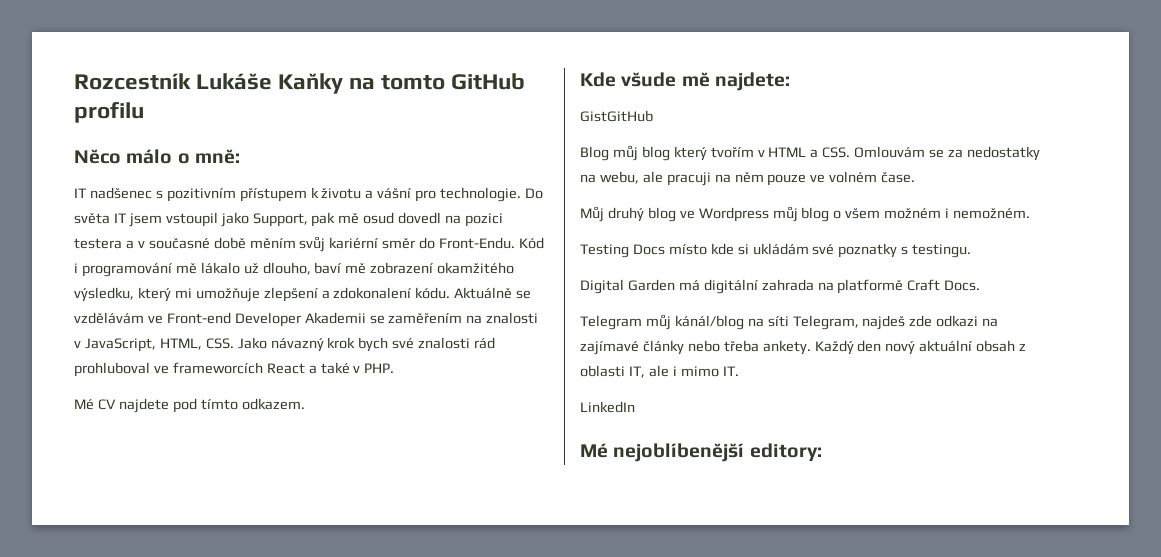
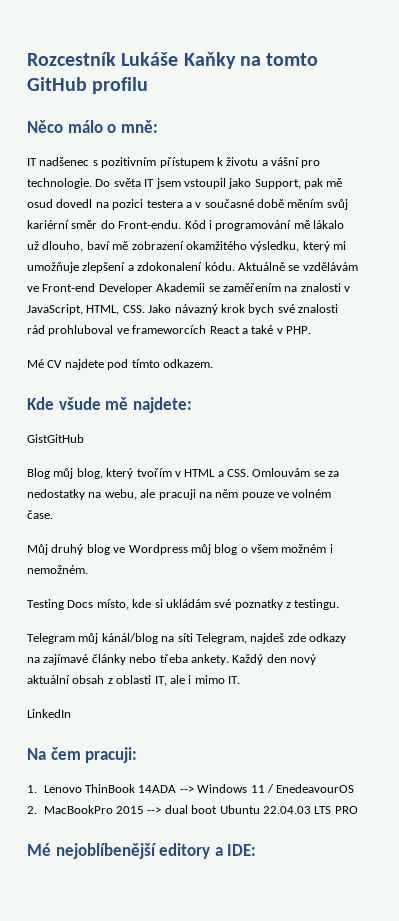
- Do světa IT jsem vstoupil jako Support, pak mě osud dovedl na pozici testera a v současné době měním svůj kariérní směr do Front-Endu.
+ Do světa IT jsem vstoupil jako Support, pak mě osud dovedl na pozici testera a v současné době měním svůj kariérní směr do Front-endu.
- Blog můj blog který tvořím v HTML a CSS. Omlouvám se za nedostatky na webu, ale pracuji na něm pouze ve volném čase.
+ Blog můj blog, který tvořím v HTML a CSS. Omlouvám se za nedostatky na webu, ale pracuji na něm pouze ve volném čase.
- Testing Docs místo kde si ukládám své poznatky s testingu.
+ Testing Docs místo, kde si ukládám své poznatky z testingu.
- Digital Garden má digitální zahrada na platformě Craft Docs.
- Telegram můj kánál/blog na síti Telegram, najdeš zde odkazi na zajímavé články nebo třeba ankety.
+ Telegram můj kánál/blog na síti Telegram, najdeš zde odkazy na zajímavé články nebo třeba ankety.
+ Na čem pracuji:
+ 1. Lenovo ThinBook 14ADA --> Windows 11 / EnedeavourOS
+ 2. MacBookPro 2015 --> dual boot Ubuntu 22.04.03 LTS PRO
- Mé nejoblíbenější editory:
+ Mé nejoblíbenější editory a IDE:

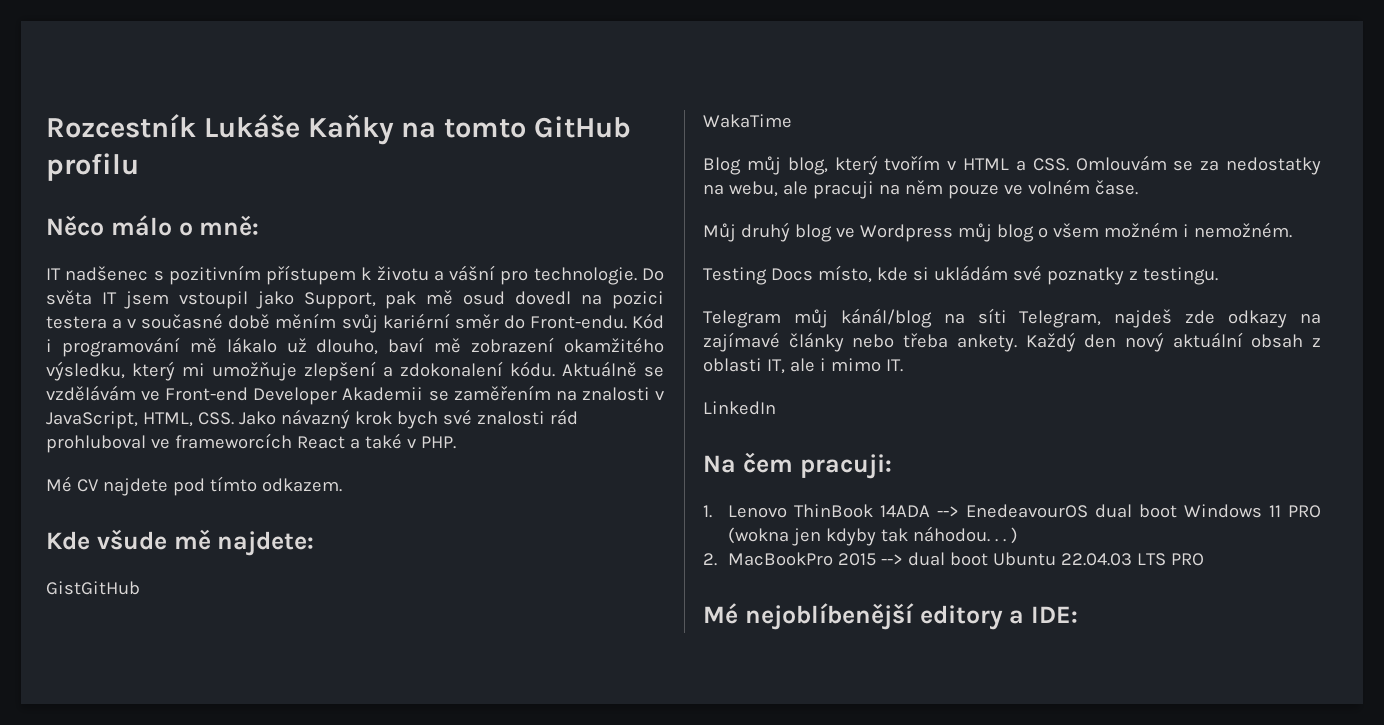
+ WakaTime
- 1. Lenovo ThinBook 14ADA --> Windows 11 / EnedeavourOS
+ 1. Lenovo ThinBook 14ADA --> EnedeavourOS dual boot Windows 11 PRO (wokna jen kdyby tak náhodou. . . )

